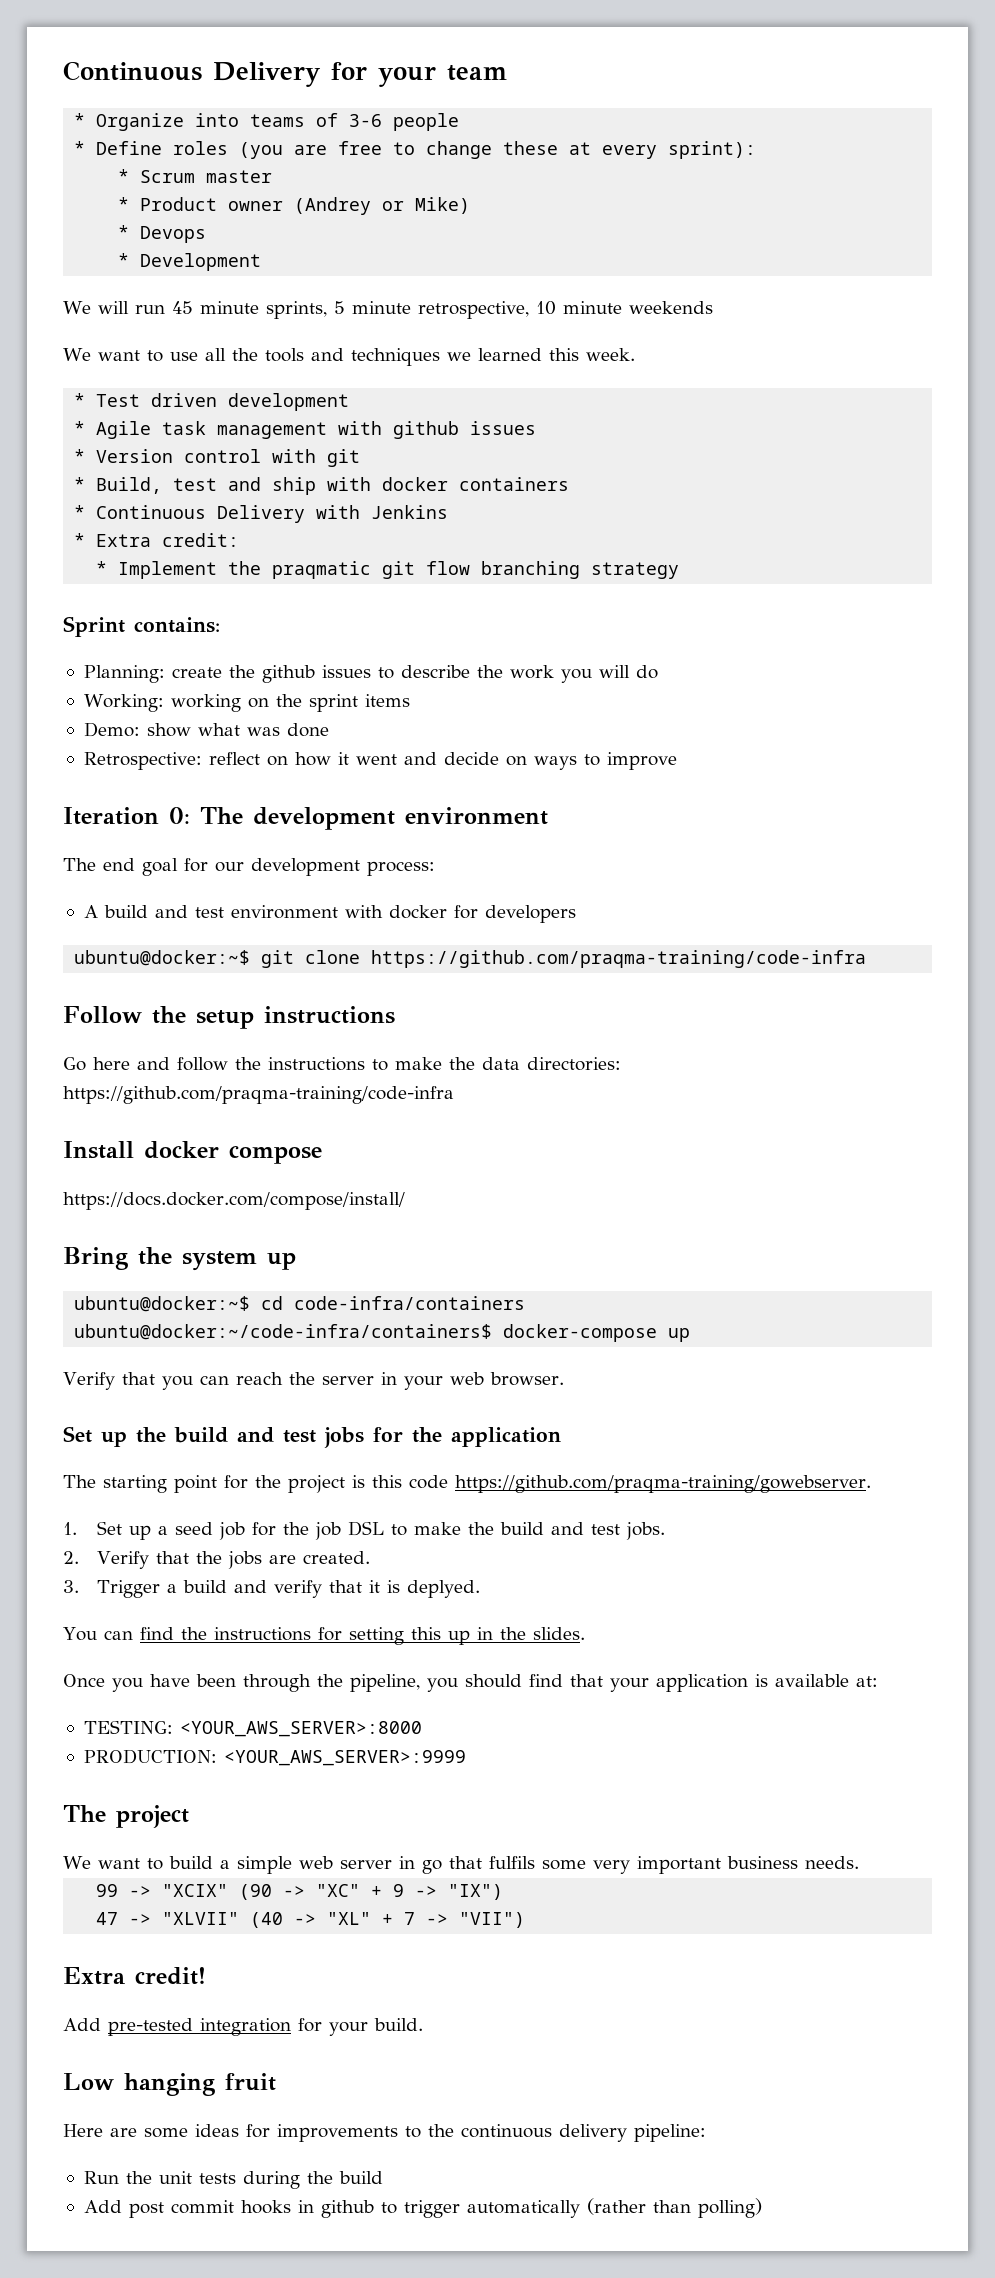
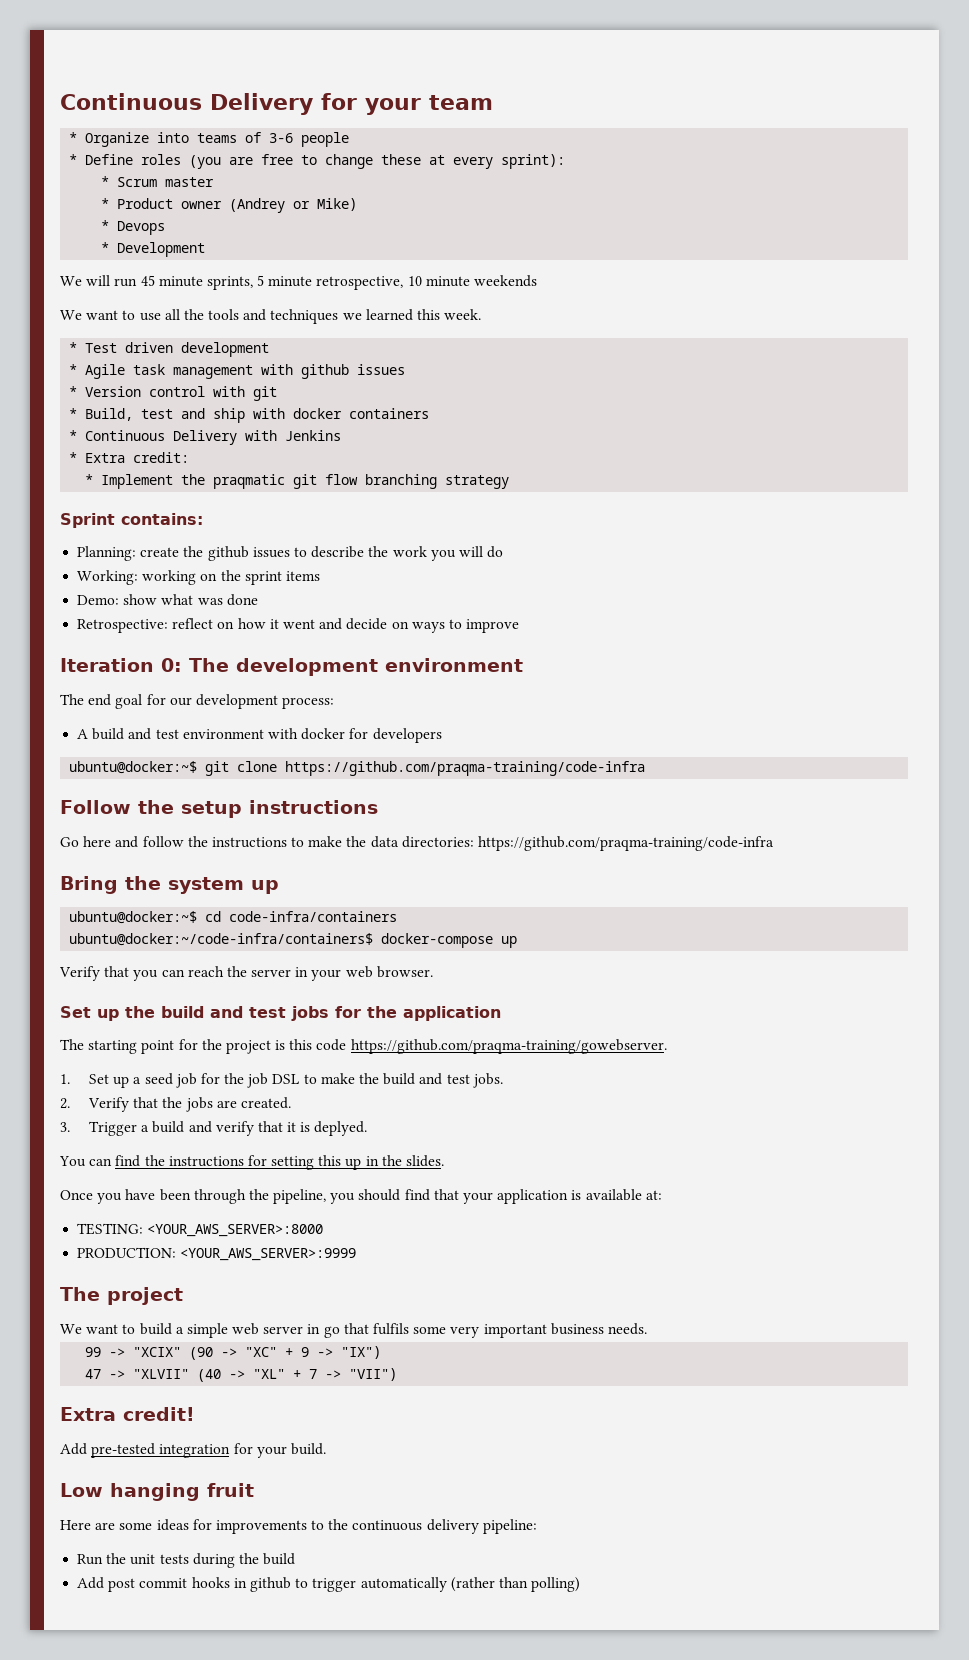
- Install docker compose
- https://docs.docker.com/compose/install/

